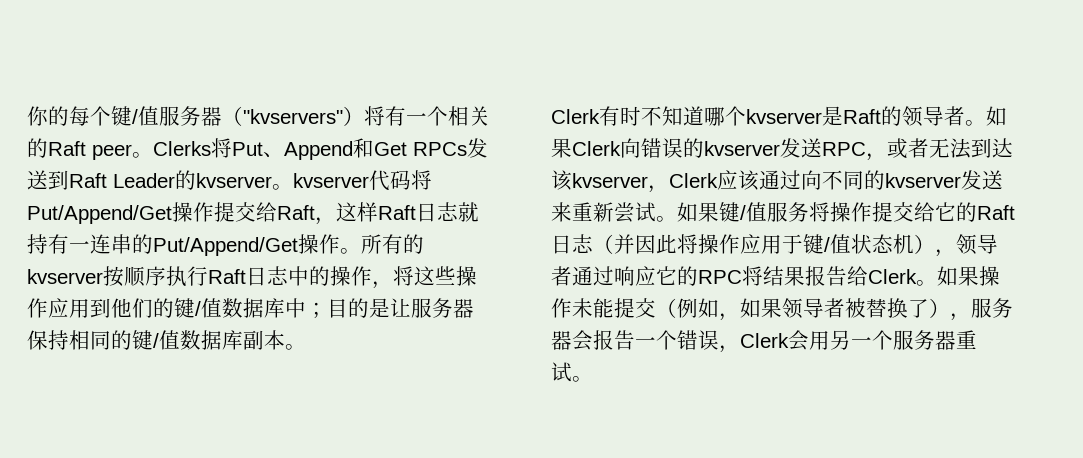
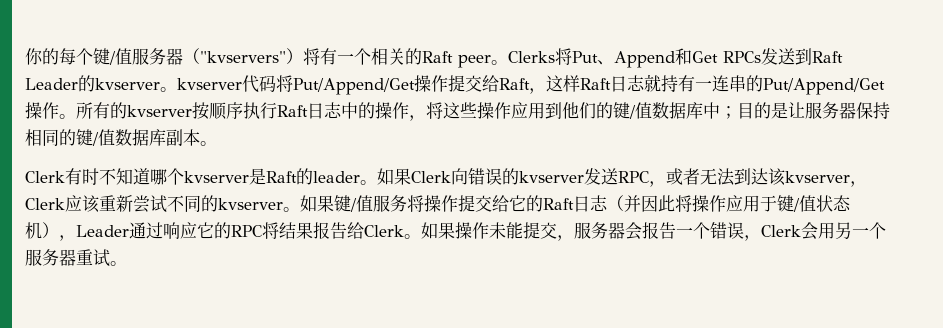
- Clerk有时不知道哪个kvserver是Raft的领导者。
+ Clerk有时不知道哪个kvserver是Raft的leader。
- 如果Clerk向错误的kvserver发送RPC，或者无法到达该kvserver，Clerk应该通过向不同的kvserver发送来重新尝试。
+ 如果Clerk向错误的kvserver发送RPC，或者无法到达该kvserver，Clerk应该重新尝试不同的kvserver。
- 如果键/值服务将操作提交给它的Raft日志（并因此将操作应用于键/值状态机），领导者通过响应它的RPC将结果报告给Clerk。
+ 如果键/值服务将操作提交给它的Raft日志（并因此将操作应用于键/值状态机），Leader通过响应它的RPC将结果报告给Clerk。
- 如果操作未能提交（例如，如果领导者被替换了），服务器会报告一个错误，Clerk会用另一个服务器重试。
+ 如果操作未能提交，服务器会报告一个错误，Clerk会用另一个服务器重试。

